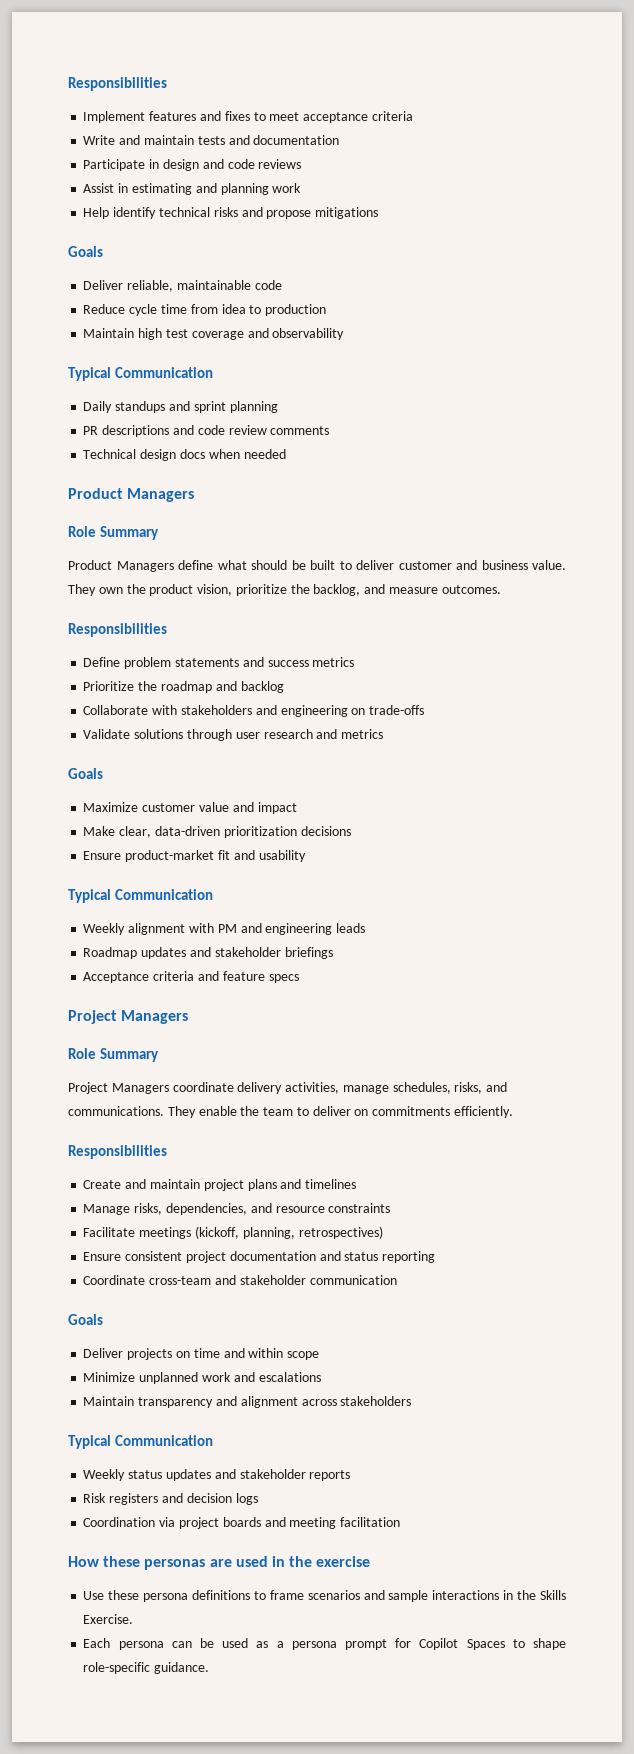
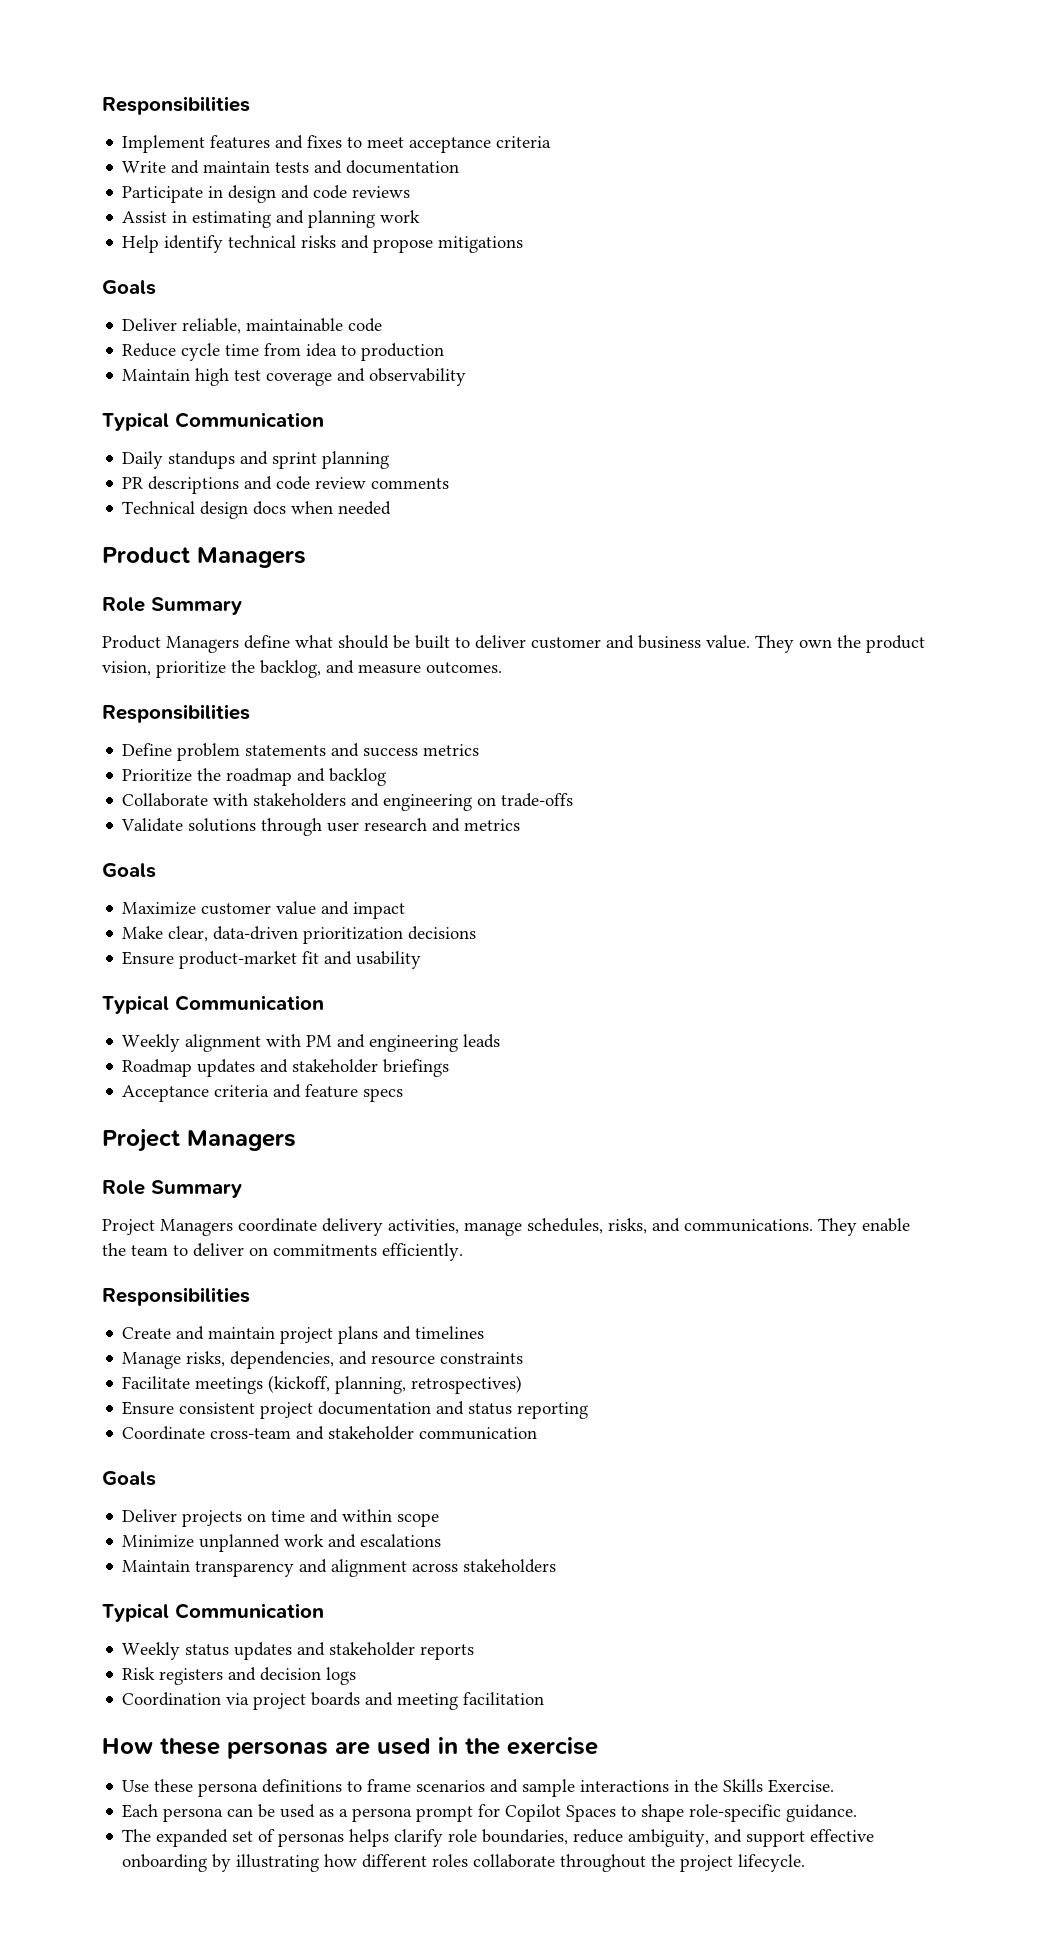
+ The expanded set of personas helps clarify role boundaries, reduce ambiguity, and support effective onboarding by illustrating how different roles collaborate throughout the project lifecycle.

